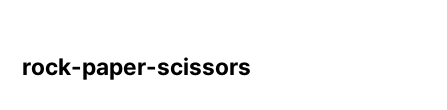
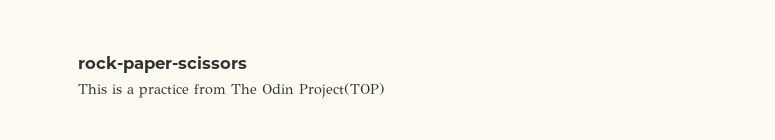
+ This is a practice from The Odin Project(TOP)

